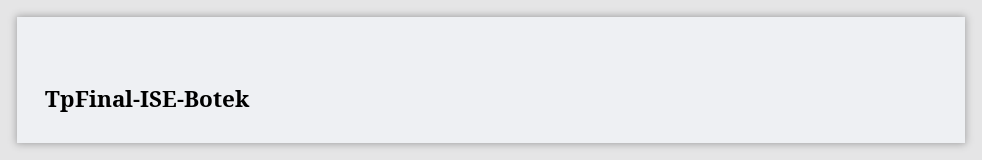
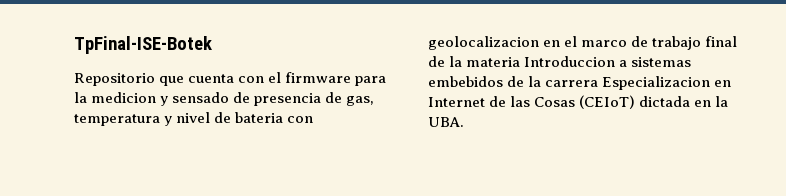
+ Repositorio que cuenta con el firmware para la medicion y sensado de presencia de gas, temperatura y nivel de bateria con geolocalizacion en el marco de trabajo final de la materia Introduccion a sistemas embebidos de la carrera Especializacion en Internet de las Cosas (CEIoT) dictada en la UBA.

